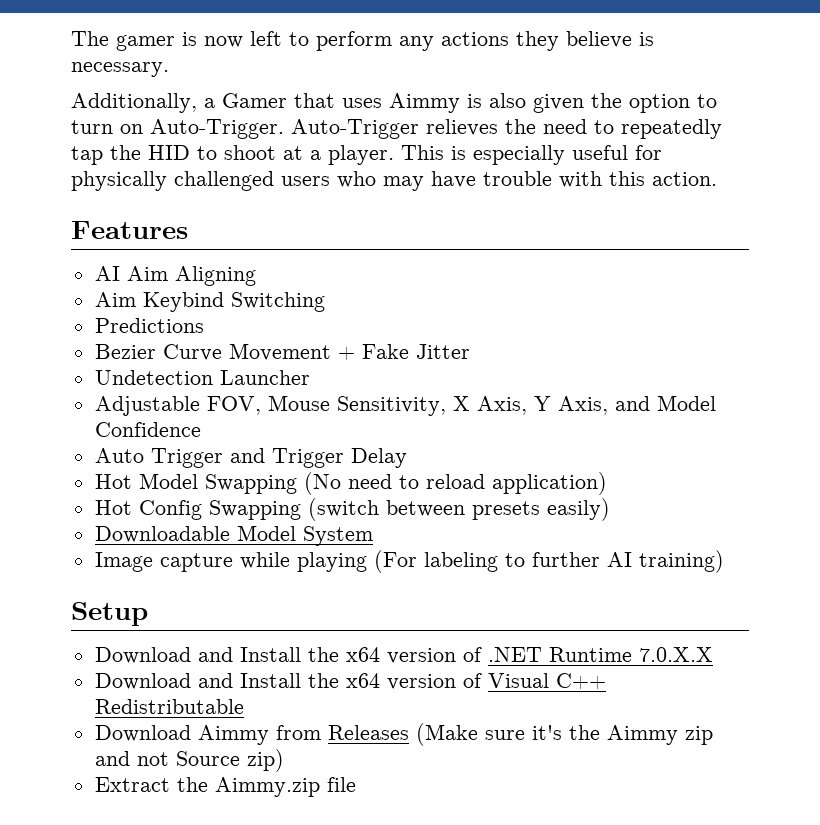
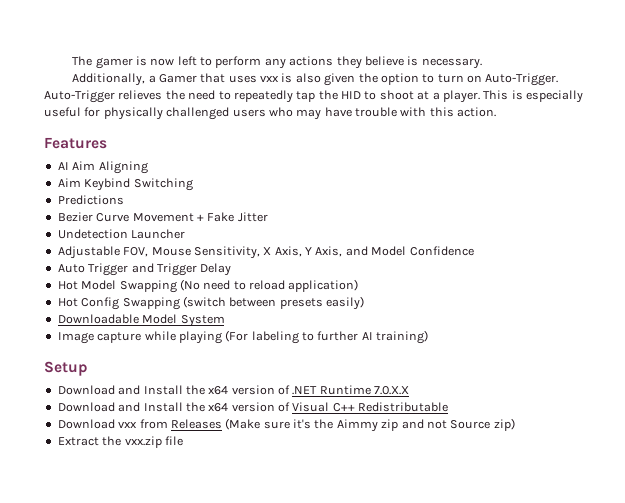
- Additionally, a Gamer that uses Aimmy is also given the option to turn on Auto-Trigger.
+ Additionally, a Gamer that uses vxx is also given the option to turn on Auto-Trigger.
- Download Aimmy from Releases (Make sure it's the Aimmy zip and not Source zip)
+ Download vxx from Releases (Make sure it's the Aimmy zip and not Source zip)
- Extract the Aimmy.zip file
+ Extract the vxx.zip file

